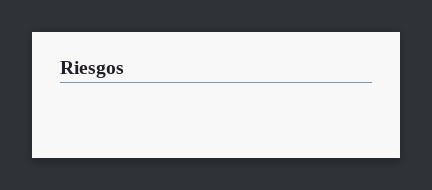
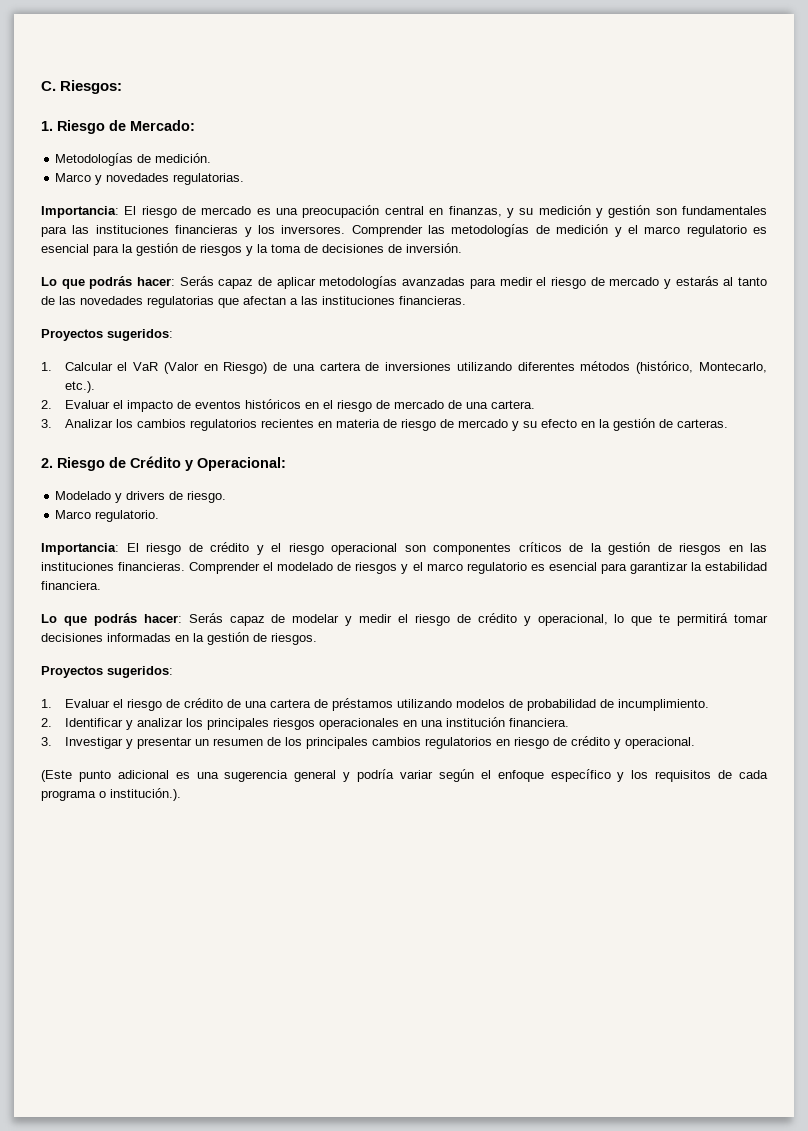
- Riesgos
+ C. Riesgos:
+ 1. Riesgo de Mercado:
+ Metodologías de medición.
+ Marco y novedades regulatorias.
+ Importancia: El riesgo de mercado es una preocupación central en finanzas, y su medición y gestión son fundamentales para las instituciones financieras y los inversores. Comprender las metodologías de medición y el marco regulatorio es esencial para la gestión de riesgos y la toma de decisiones de inversión.
+ Lo que podrás hacer: Serás capaz de aplicar metodologías avanzadas para medir el riesgo de mercado y estarás al tanto de las novedades regulatorias que afectan a las instituciones financieras.
+ Proyectos sugeridos:
+ 1. Calcular el VaR (Valor en Riesgo) de una cartera de inversiones utilizando diferentes métodos (histórico, Montecarlo, etc.).
+ 2. Evaluar el impacto de eventos históricos en el riesgo de mercado de una cartera.
+ 3. Analizar los cambios regulatorios recientes en materia de riesgo de mercado y su efecto en la gestión de carteras.
+ 2. Riesgo de Crédito y Operacional:
+ Modelado y drivers de riesgo.
+ Marco regulatorio.
+ Importancia: El riesgo de crédito y el riesgo operacional son componentes críticos de la gestión de riesgos en las instituciones financieras. Comprender el modelado de riesgos y el marco regulatorio es esencial para garantizar la estabilidad financiera.
+ Lo que podrás hacer: Serás capaz de modelar y medir el riesgo de crédito y operacional, lo que te permitirá tomar decisiones informadas en la gestión de riesgos.
+ Proyectos sugeridos:
+ 1. Evaluar el riesgo de crédito de una cartera de préstamos utilizando modelos de probabilidad de incumplimiento.
+ 2. Identificar y analizar los principales riesgos operacionales en una institución financiera.
+ 3. Investigar y presentar un resumen de los principales cambios regulatorios en riesgo de crédito y operacional.
+ (Este punto adicional es una sugerencia general y podría variar según el enfoque específico y los requisitos de cada programa o institución.).

